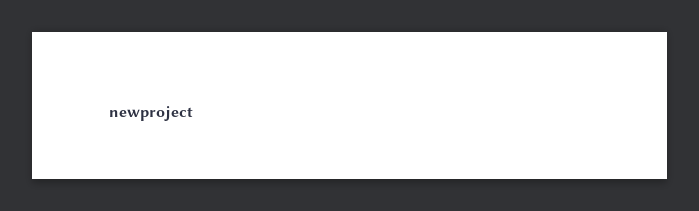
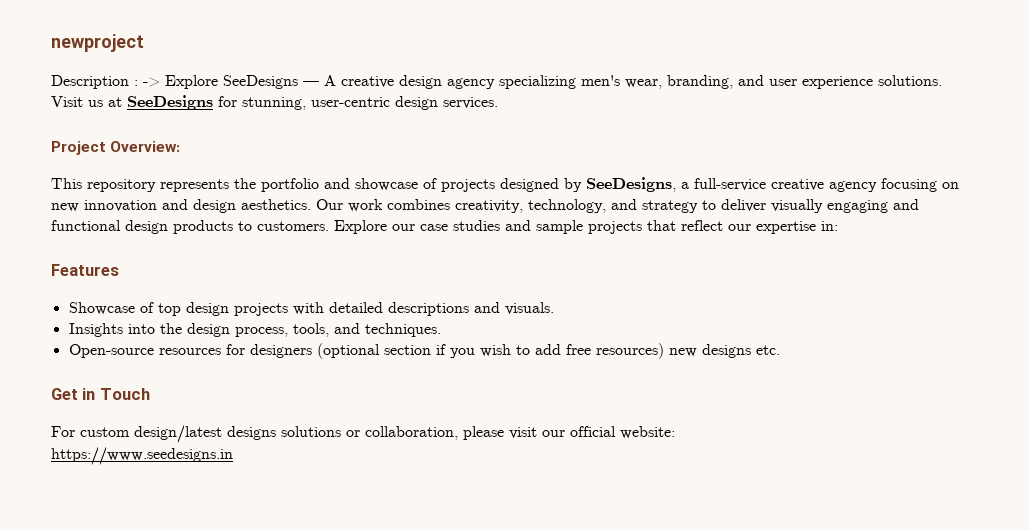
+ Description : -> Explore SeeDesigns — A creative design agency specializing men's wear, branding, and user experience solutions. Visit us at SeeDesigns for stunning, user-centric design services.
+ Project Overview:
+ This repository represents the portfolio and showcase of projects designed by SeeDesigns, a full-service creative agency focusing on new innovation and design aesthetics. Our work combines creativity, technology, and strategy to deliver visually engaging and functional design products to customers. Explore our case studies and sample projects that reflect our expertise in:
+ Features
+ Showcase of top design projects with detailed descriptions and visuals.
+ Insights into the design process, tools, and techniques.
+ Open-source resources for designers (optional section if you wish to add free resources) new designs etc.
+ Get in Touch
+ For custom design/latest designs solutions or collaboration, please visit our official website:
+ https://www.seedesigns.in

